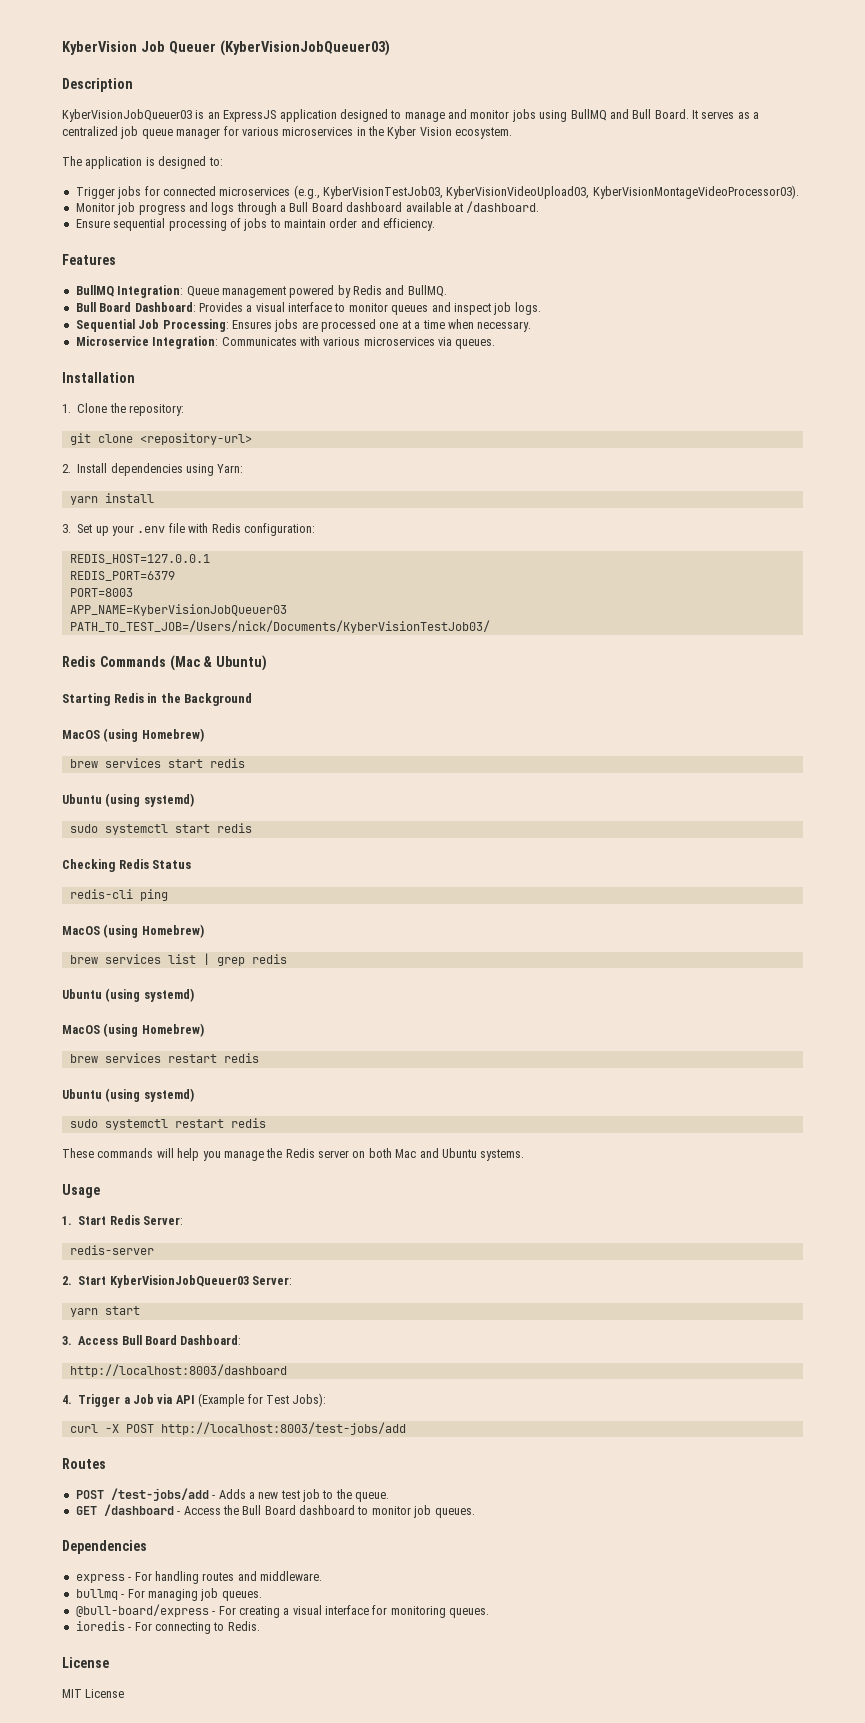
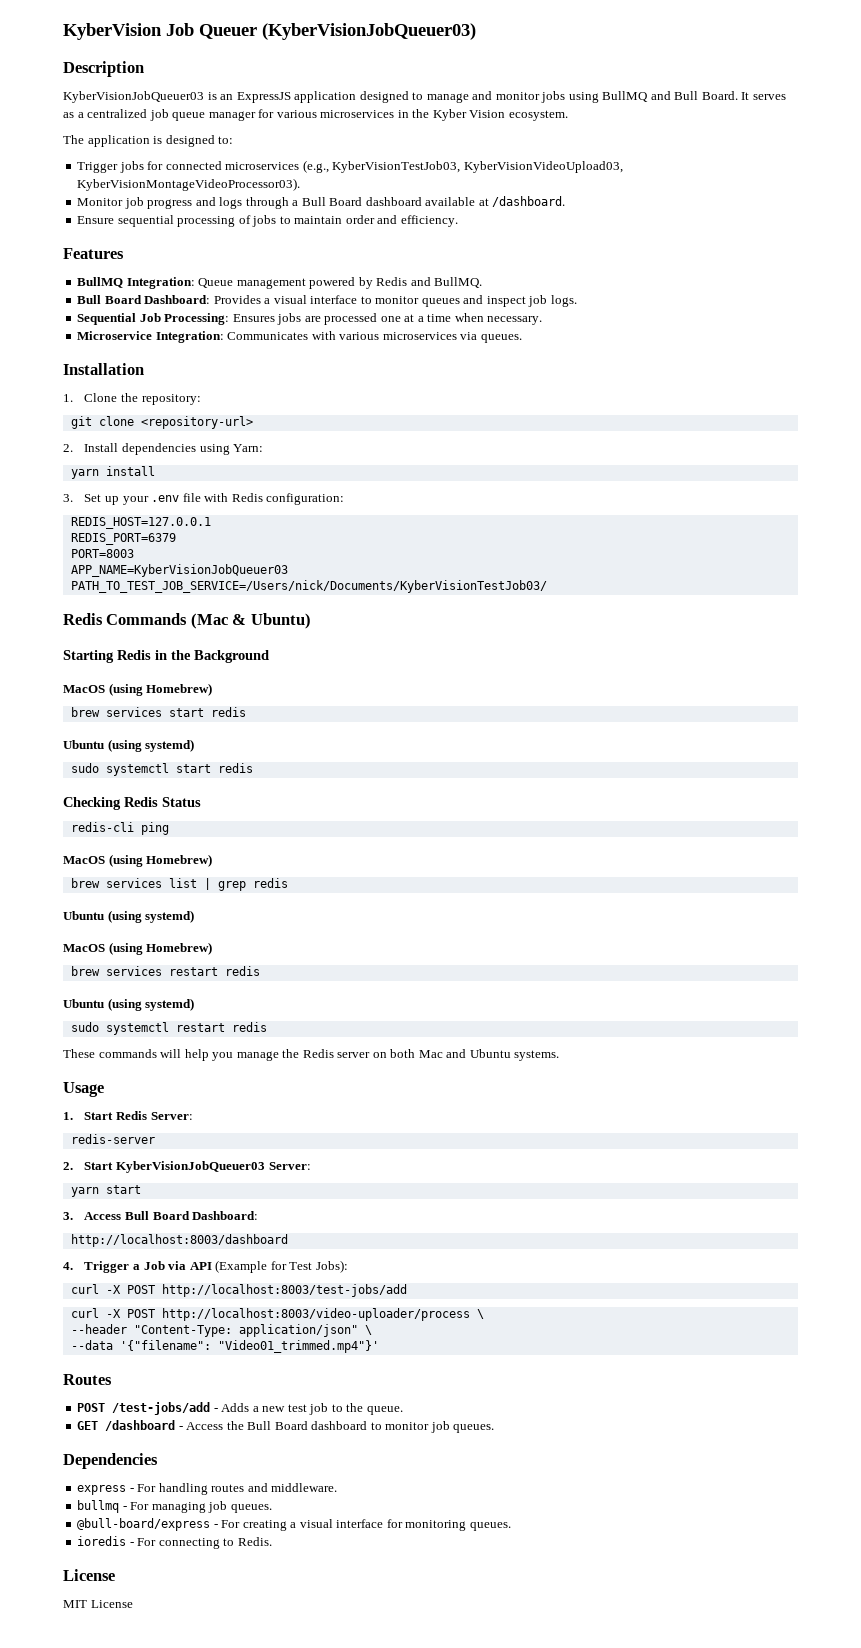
- PATH_TO_TEST_JOB=/Users/nick/Documents/KyberVisionTestJob03/
+ PATH_TO_TEST_JOB_SERVICE=/Users/nick/Documents/KyberVisionTestJob03/
+ curl -X POST http://localhost:8003/video-uploader/process \
+ --header "Content-Type: application/json" \
+ --data '{"filename": "Video01_trimmed.mp4"}'

